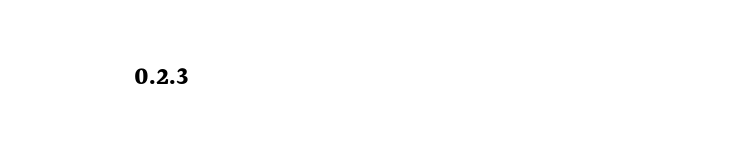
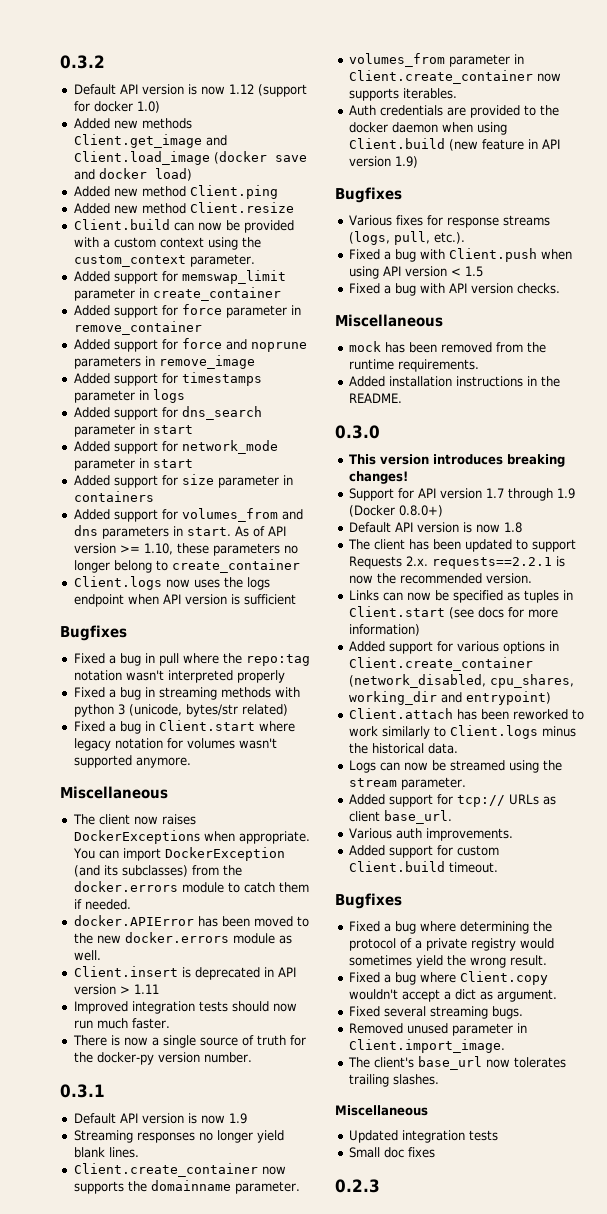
+ 0.3.2
+ Default API version is now 1.12 (support for docker 1.0)
+ Added new methods Client.get_image and Client.load_image (docker save and docker load)
+ Added new method Client.ping
+ Added new method Client.resize
+ Client.build can now be provided with a custom context using the custom_context parameter.
+ Added support for memswap_limit parameter in create_container
+ Added support for force parameter in remove_container
+ Added support for force and noprune parameters in remove_image
+ Added support for timestamps parameter in logs
+ Added support for dns_search parameter in start
+ Added support for network_mode parameter in start
+ Added support for size parameter in containers
+ Added support for volumes_from and dns parameters in start. As of API version >= 1.10, these parameters no longer belong to create_container
+ Client.logs now uses the logs endpoint when API version is sufficient
+ Bugfixes
+ Fixed a bug in pull where the repo:tag notation wasn't interpreted properly
+ Fixed a bug in streaming methods with python 3 (unicode, bytes/str related)
+ Fixed a bug in Client.start where legacy notation for volumes wasn't supported anymore.
+ Miscellaneous
+ The client now raises DockerExceptions when appropriate. You can import DockerException (and its subclasses) from the docker.errors module to catch them if needed.
+ docker.APIError has been moved to the new docker.errors module as well.
+ Client.insert is deprecated in API version > 1.11
+ Improved integration tests should now run much faster.
+ There is now a single source of truth for the docker-py version number.
+ 0.3.1
+ Default API version is now 1.9
+ Streaming responses no longer yield blank lines.
+ Client.create_container now supports the domainname parameter.
+ volumes_from parameter in Client.create_container now supports iterables.
+ Auth credentials are provided to the docker daemon when using Client.build (new feature in API version 1.9)
+ Bugfixes
+ Various fixes for response streams (logs, pull, etc.).
+ Fixed a bug with Client.push when using API version < 1.5
+ Fixed a bug with API version checks.
+ Miscellaneous
+ mock has been removed from the runtime requirements.
+ Added installation instructions in the README.
+ 0.3.0
+ This version introduces breaking changes!
+ Support for API version 1.7 through 1.9 (Docker 0.8.0+)
+ Default API version is now 1.8
+ The client has been updated to support Requests 2.x. requests==2.2.1 is now the recommended version.
+ Links can now be specified as tuples in Client.start (see docs for more information)
+ Added support for various options in Client.create_container (network_disabled, cpu_shares, working_dir and entrypoint)
+ Client.attach has been reworked to work similarly to Client.logs minus the historical data.
+ Logs can now be streamed using the stream parameter.
+ Added support for tcp:// URLs as client base_url.
+ Various auth improvements.
+ Added support for custom Client.build timeout.
+ Bugfixes
+ Fixed a bug where determining the protocol of a private registry would sometimes yield the wrong result.
+ Fixed a bug where Client.copy wouldn't accept a dict as argument.
+ Fixed several streaming bugs.
+ Removed unused parameter in Client.import_image.
+ The client's base_url now tolerates trailing slashes.
+ Miscellaneous
+ Updated integration tests
+ Small doc fixes

